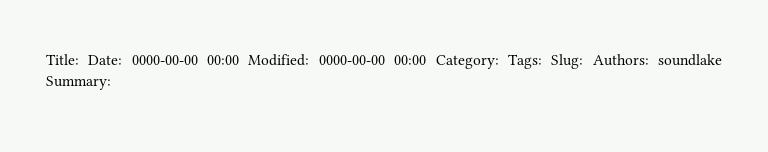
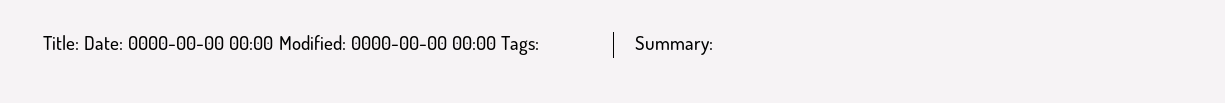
- Title: Date: 0000-00-00 00:00 Modified: 0000-00-00 00:00 Category: Tags: Slug: Authors: soundlake Summary:
+ Title: Date: 0000-00-00 00:00 Modified: 0000-00-00 00:00 Tags: Summary:

